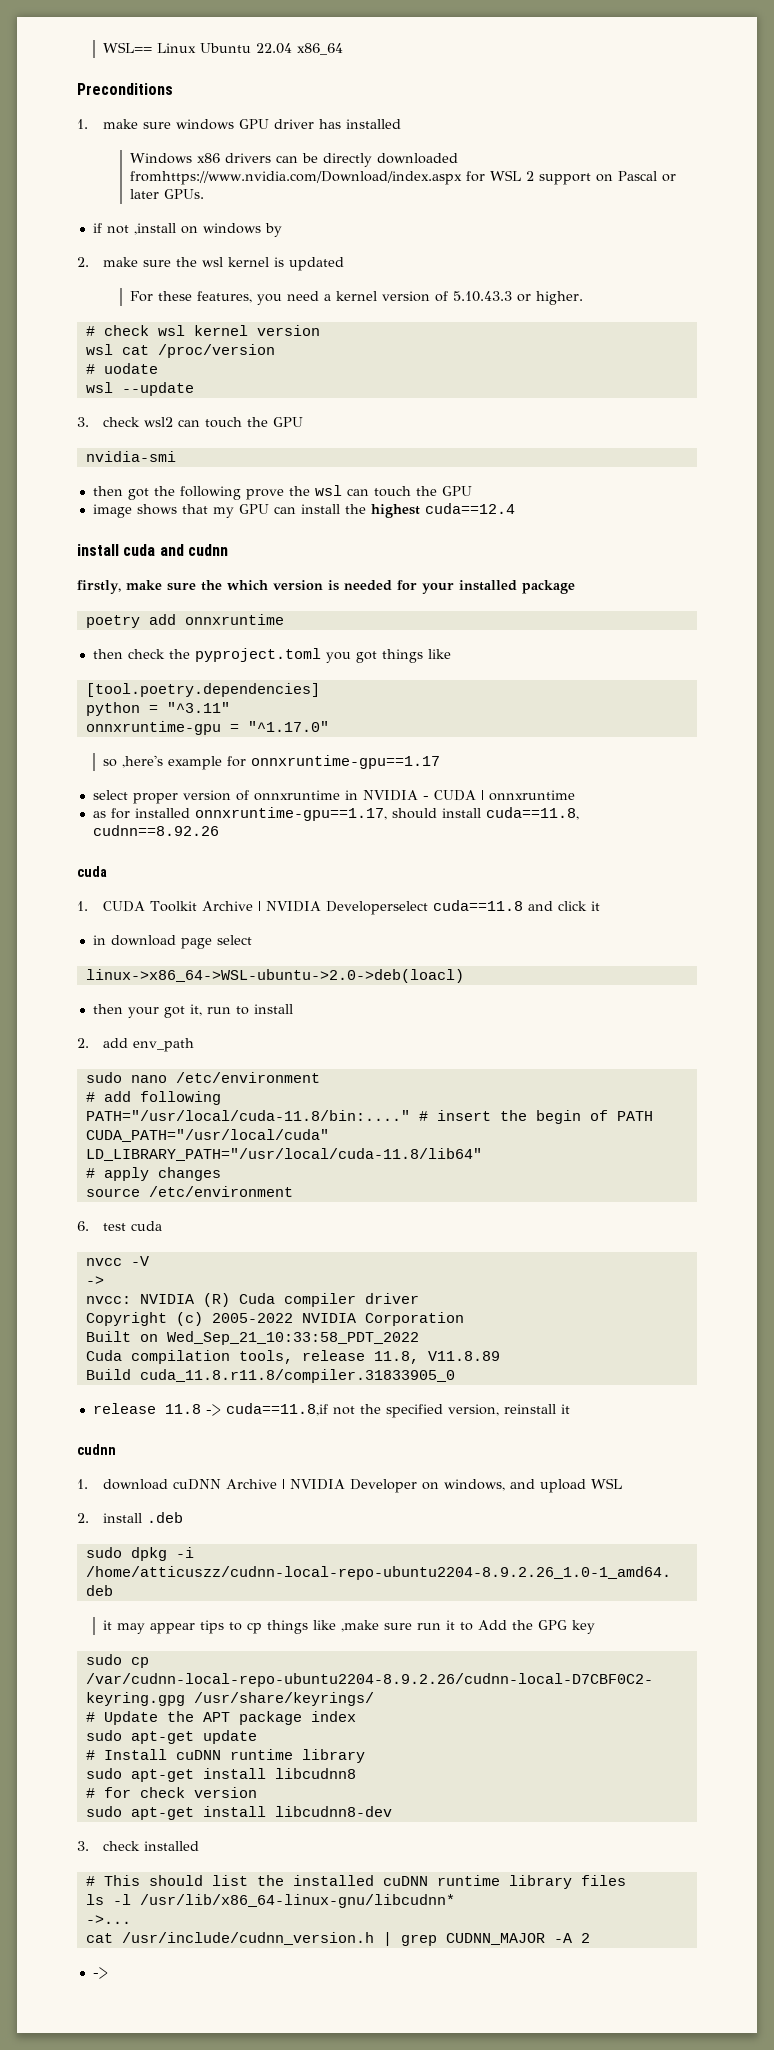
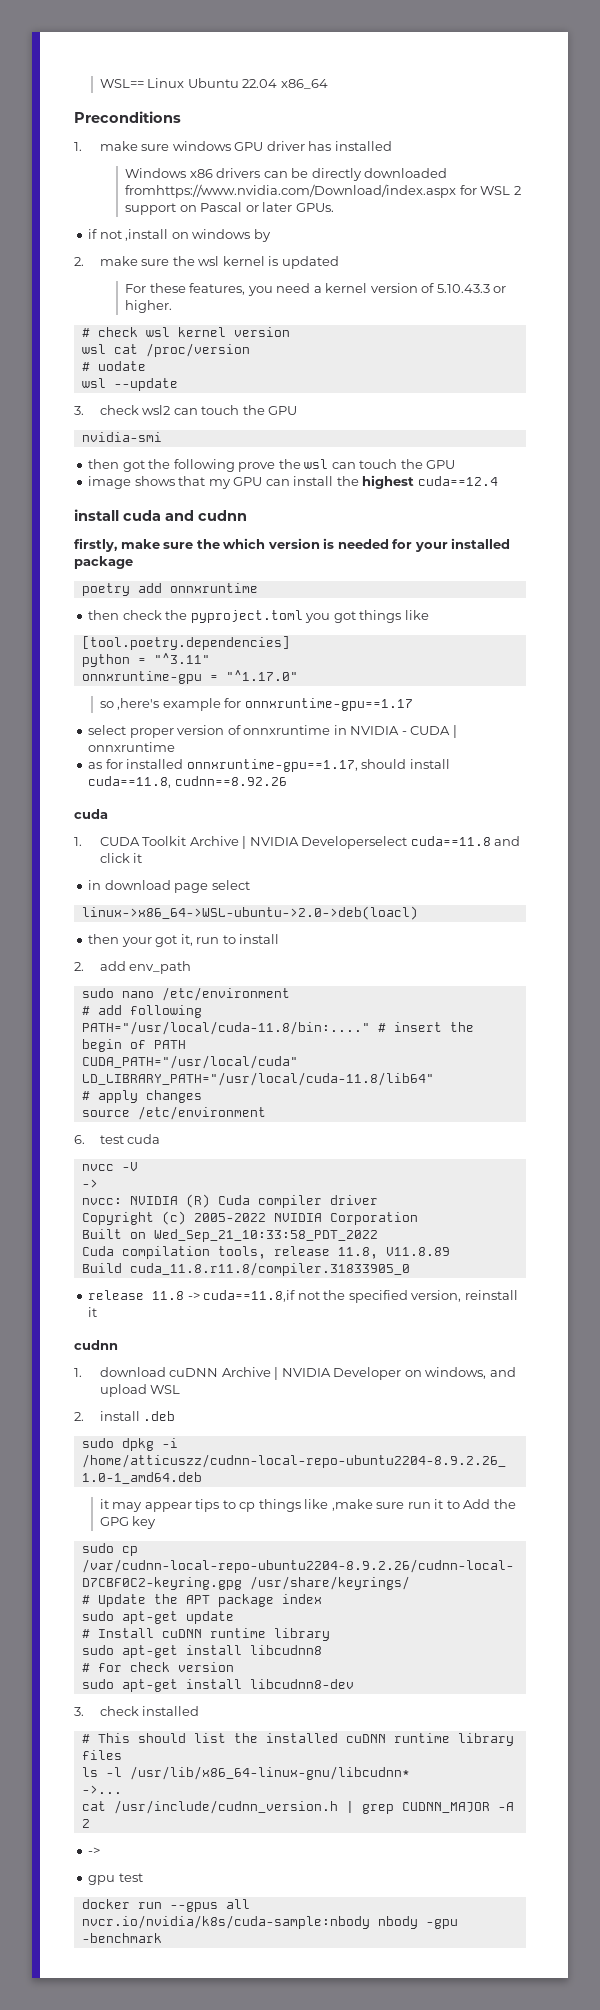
+ gpu test
+ docker run --gpus all nvcr.io/nvidia/k8s/cuda-sample:nbody nbody -gpu -benchmark

